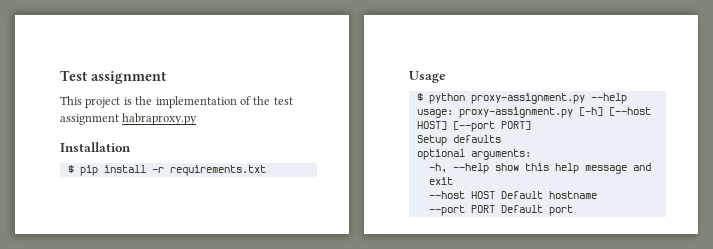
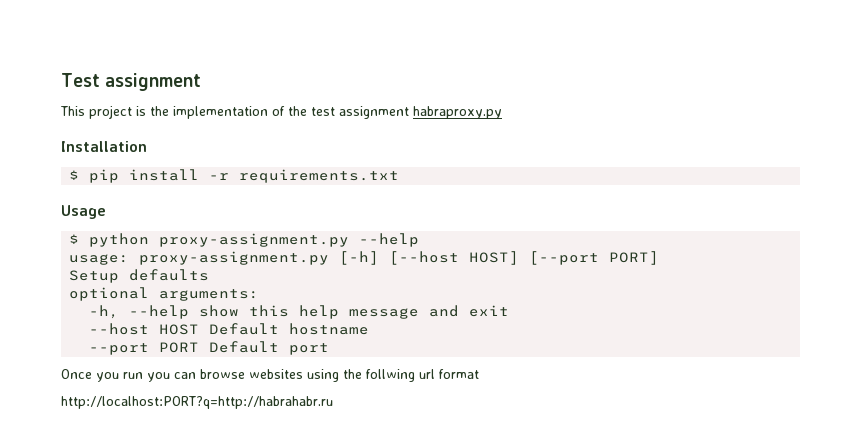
+ Once you run you can browse websites using the follwing url format
+ http://localhost:PORT?q=http://habrahabr.ru

